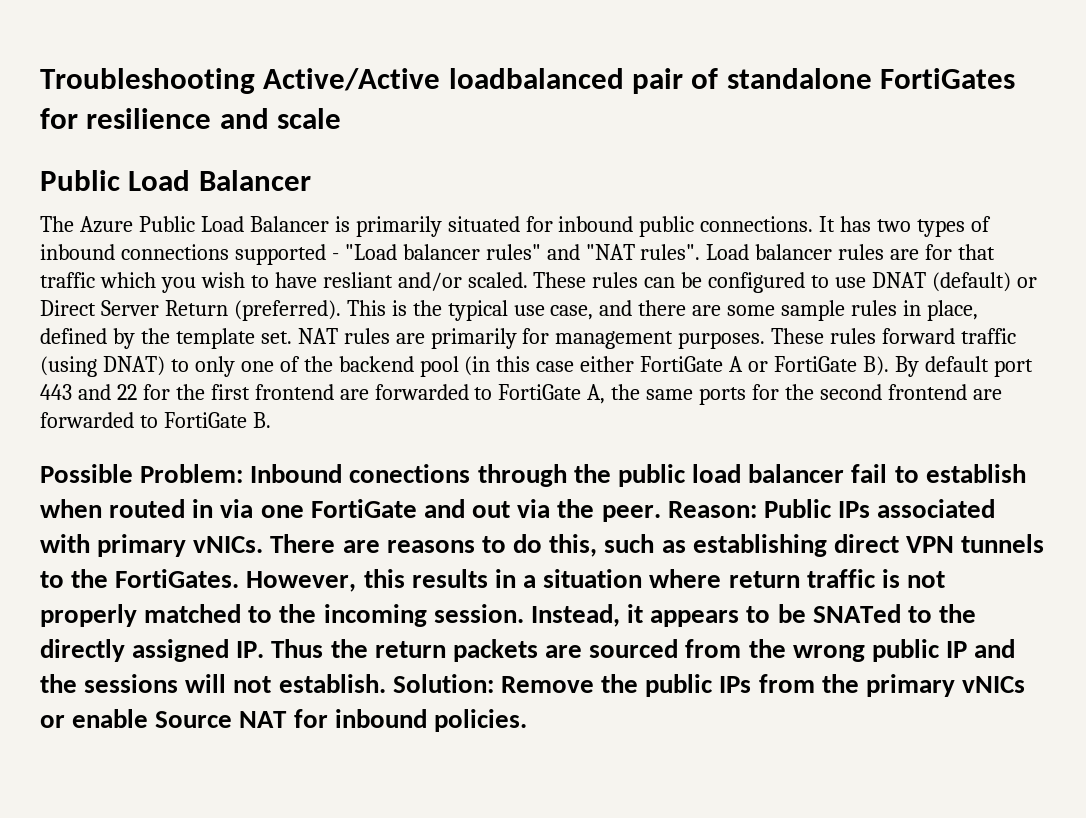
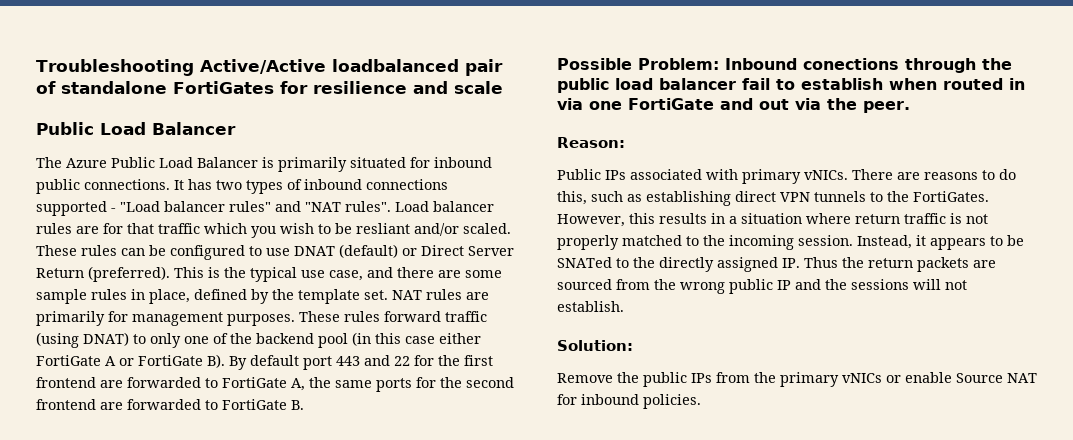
- Load balancer rules are for that traffic which you wish to have resliant and/or scaled.
+ Load balancer rules are for that traffic which you wish to be resliant and/or scaled.
- Possible Problem: Inbound conections through the public load balancer fail to establish when routed in via one FortiGate and out via the peer. Reason: Public IPs associated with primary vNICs.
+ Possible Problem: Inbound conections through the public load balancer fail to establish when routed in via one FortiGate and out via the peer.
+ Reason:
+ Public IPs associated with primary vNICs.
- Instead, it appears to be SNATed to the directly assigned IP. Thus the return packets are sourced from the wrong public IP and the sessions will not establish. Solution: Remove the public IPs from the primary vNICs or enable Source NAT for inbound policies.
+ Instead, it appears to be SNATed to the directly assigned IP. Thus the return packets are sourced from the wrong public IP and the sessions will not establish.
+ Solution:
+ Remove the public IPs from the primary vNICs or enable Source NAT for inbound policies.

